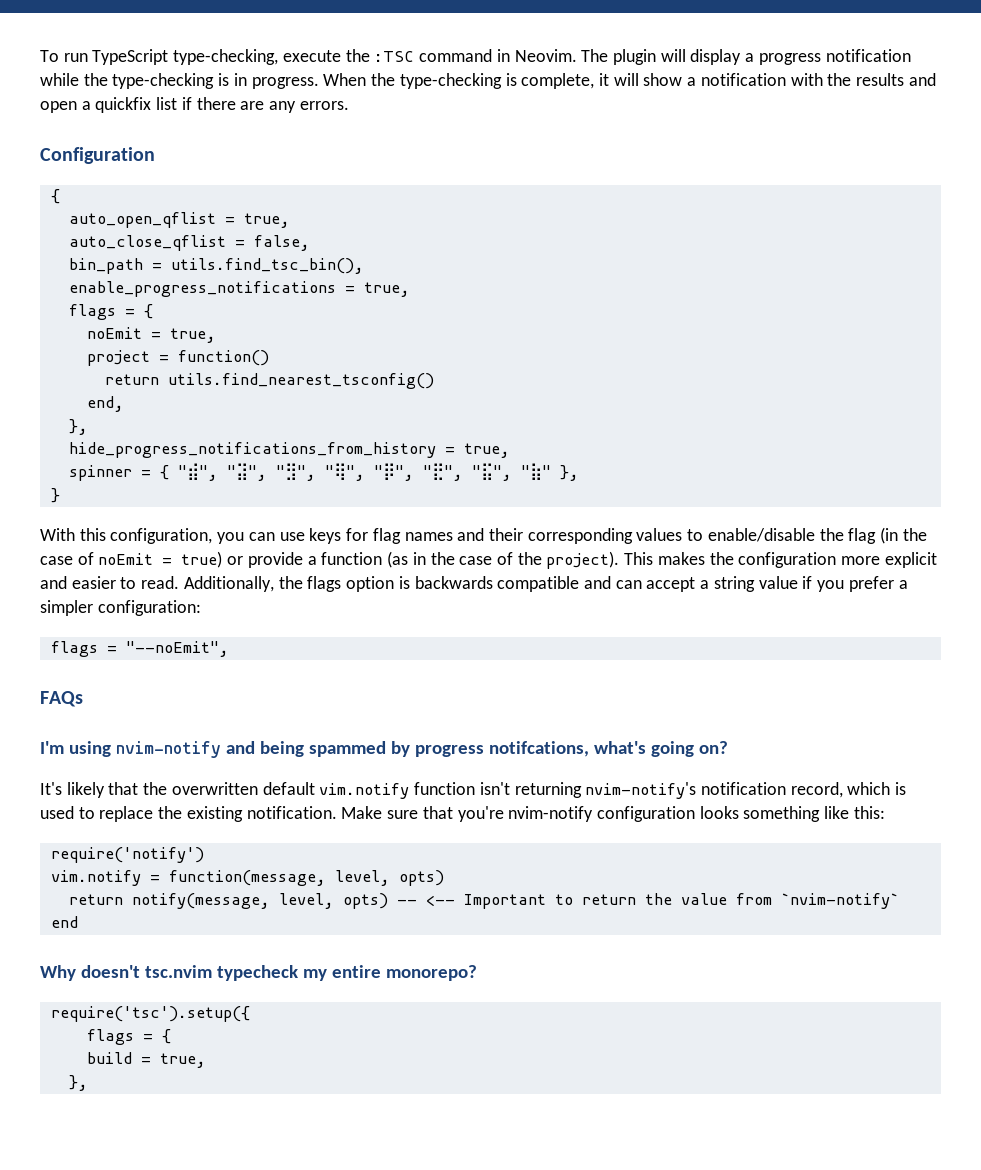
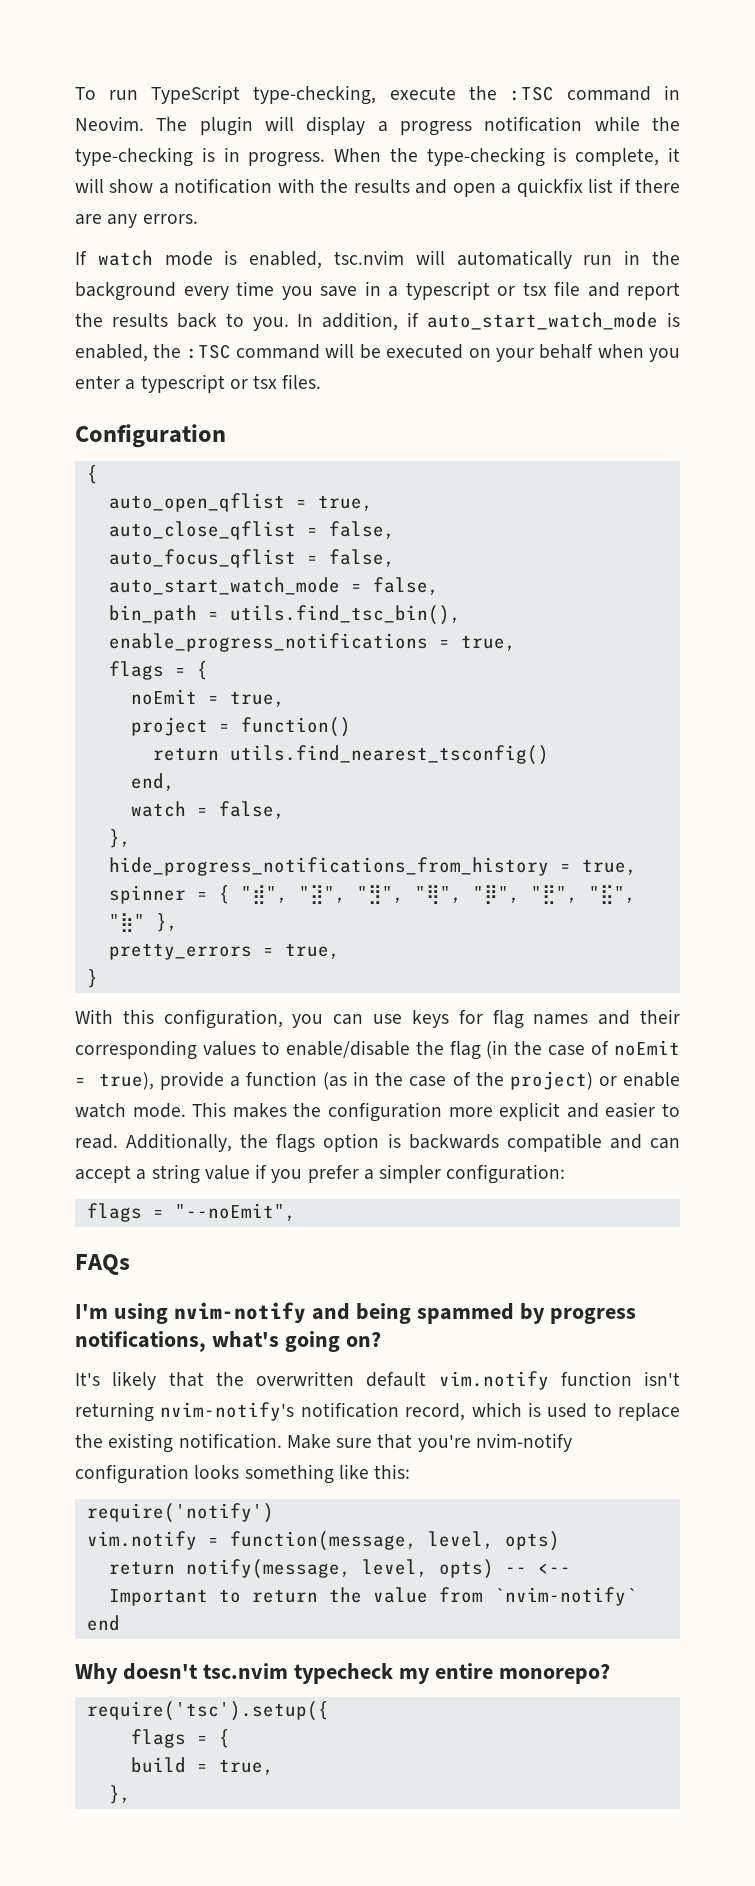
+ If watch mode is enabled, tsc.nvim will automatically run in the background every time you save in a typescript or tsx file and report the results back to you. In addition, if auto_start_watch_mode is enabled, the :TSC command will be executed on your behalf when you enter a typescript or tsx files.
+ auto_focus_qflist = false,
+ auto_start_watch_mode = false,
+ watch = false,
+ pretty_errors = true,
- With this configuration, you can use keys for flag names and their corresponding values to enable/disable the flag (in the case of noEmit = true) or provide a function (as in the case of the project).
+ With this configuration, you can use keys for flag names and their corresponding values to enable/disable the flag (in the case of noEmit = true), provide a function (as in the case of the project) or enable watch mode.
- I'm using nvim-notify and being spammed by progress notifcations, what's going on?
+ I'm using nvim-notify and being spammed by progress notifications, what's going on?

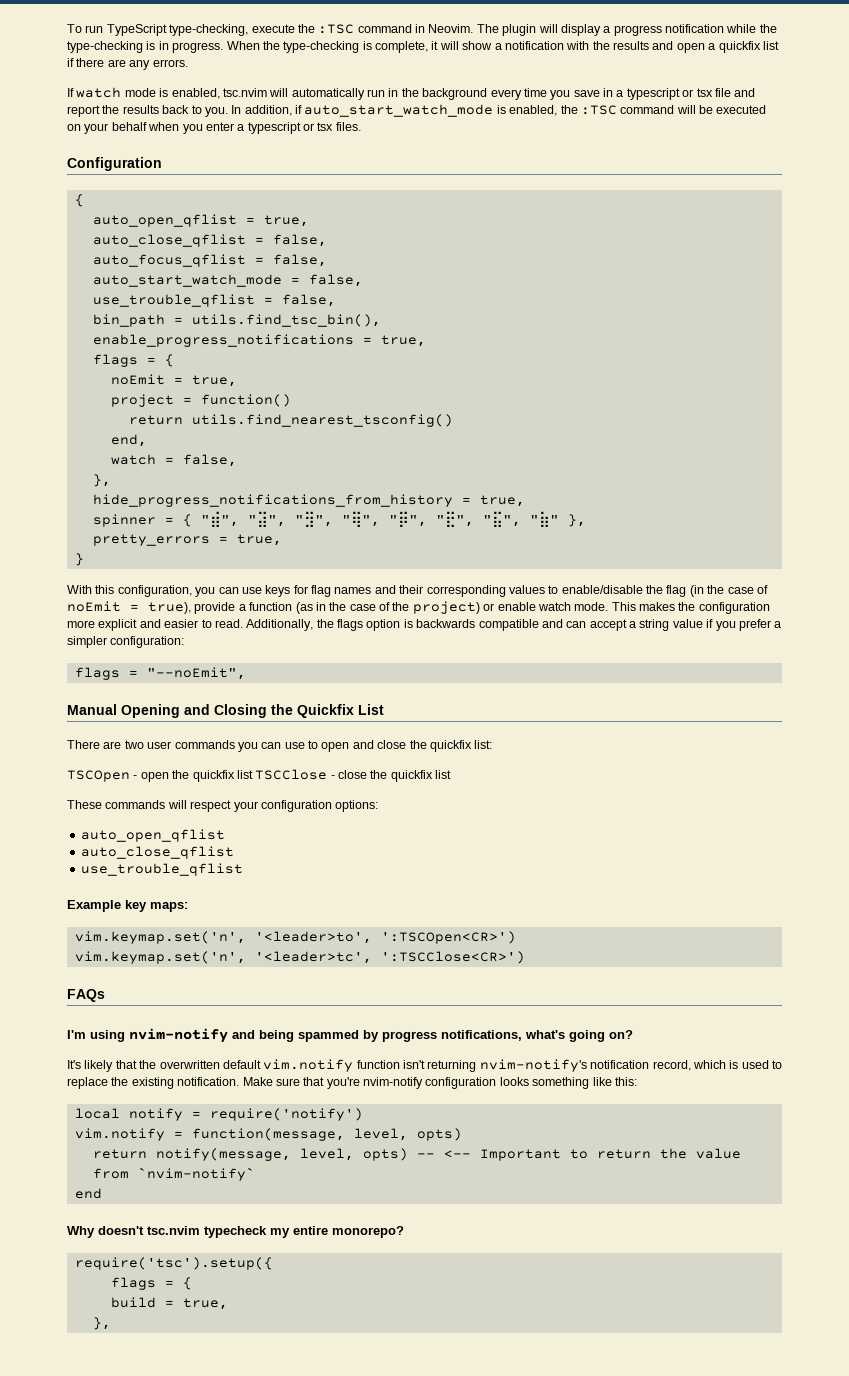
+ use_trouble_qflist = false,
+ Manual Opening and Closing the Quickfix List
+ There are two user commands you can use to open and close the quickfix list:
+ TSCOpen - open the quickfix list TSCClose - close the quickfix list
+ These commands will respect your configuration options:
+ auto_open_qflist
+ auto_close_qflist
+ use_trouble_qflist
+ Example key maps:
+ vim.keymap.set('n', '<leader>to', ':TSCOpen<CR>')
+ vim.keymap.set('n', '<leader>tc', ':TSCClose<CR>')
- require('notify')
+ local notify = require('notify')

